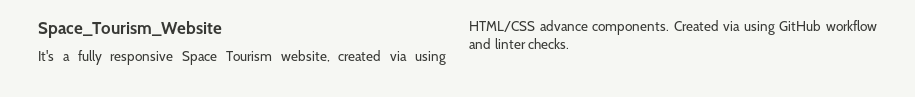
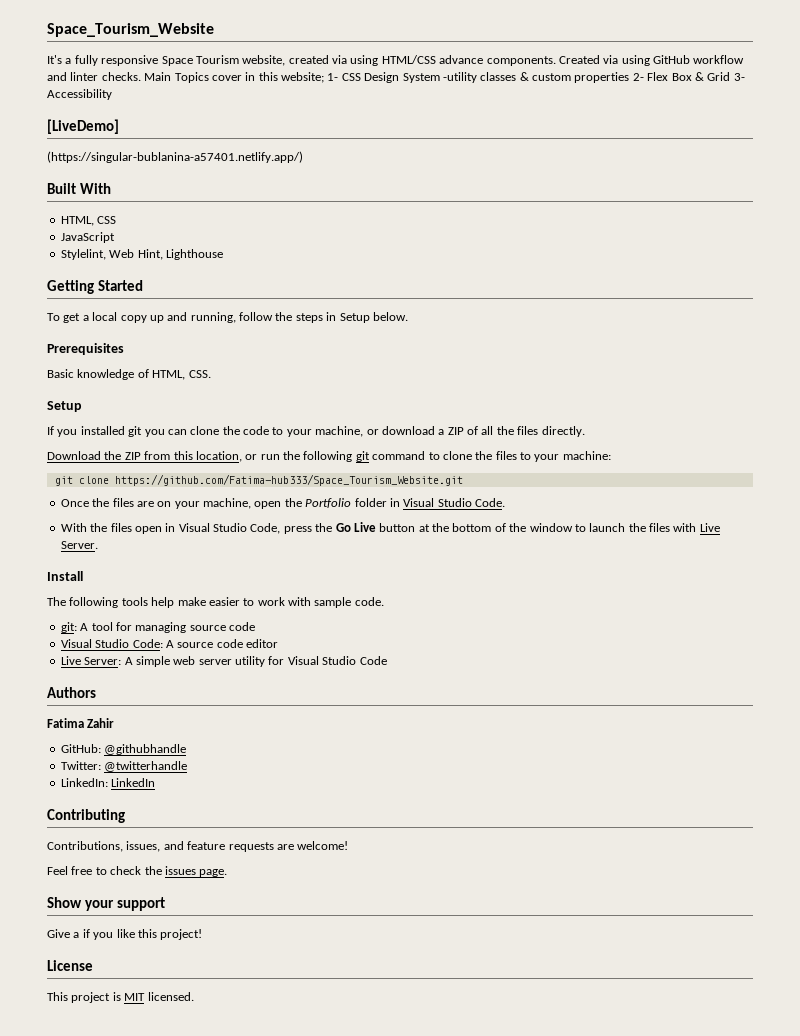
+ Main Topics cover in this website; 1- CSS Design System -utility classes & custom properties 2- Flex Box & Grid 3- Accessibility
+ [LiveDemo]
+ (https://singular-bublanina-a57401.netlify.app/)
+ Built With
+ HTML, CSS
+ JavaScript
+ Stylelint, Web Hint, Lighthouse
+ Getting Started
+ To get a local copy up and running, follow the steps in Setup below.
+ Prerequisites
+ Basic knowledge of HTML, CSS.
+ Setup
+ If you installed git you can clone the code to your machine, or download a ZIP of all the files directly.
+ Download the ZIP from this location, or run the following git command to clone the files to your machine:
+ git clone https://github.com/Fatima-hub333/Space_Tourism_Website.git
+ Once the files are on your machine, open the Portfolio folder in Visual Studio Code.
+ With the files open in Visual Studio Code, press the Go Live button at the bottom of the window to launch the files with Live Server.
+ Install
+ The following tools help make easier to work with sample code.
+ git: A tool for managing source code
+ Visual Studio Code: A source code editor
+ Live Server: A simple web server utility for Visual Studio Code
+ Authors
+ Fatima Zahir
+ GitHub: @githubhandle
+ Twitter: @twitterhandle
+ LinkedIn: LinkedIn
+ Contributing
+ Contributions, issues, and feature requests are welcome!
+ Feel free to check the issues page.
+ Show your support
+ Give a if you like this project!
+ License
+ This project is MIT licensed.

